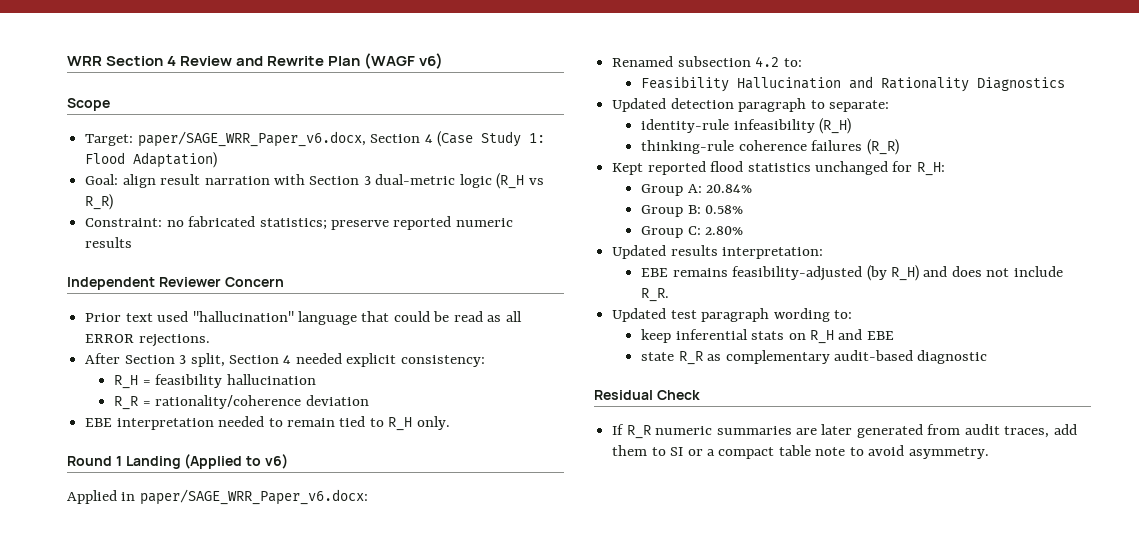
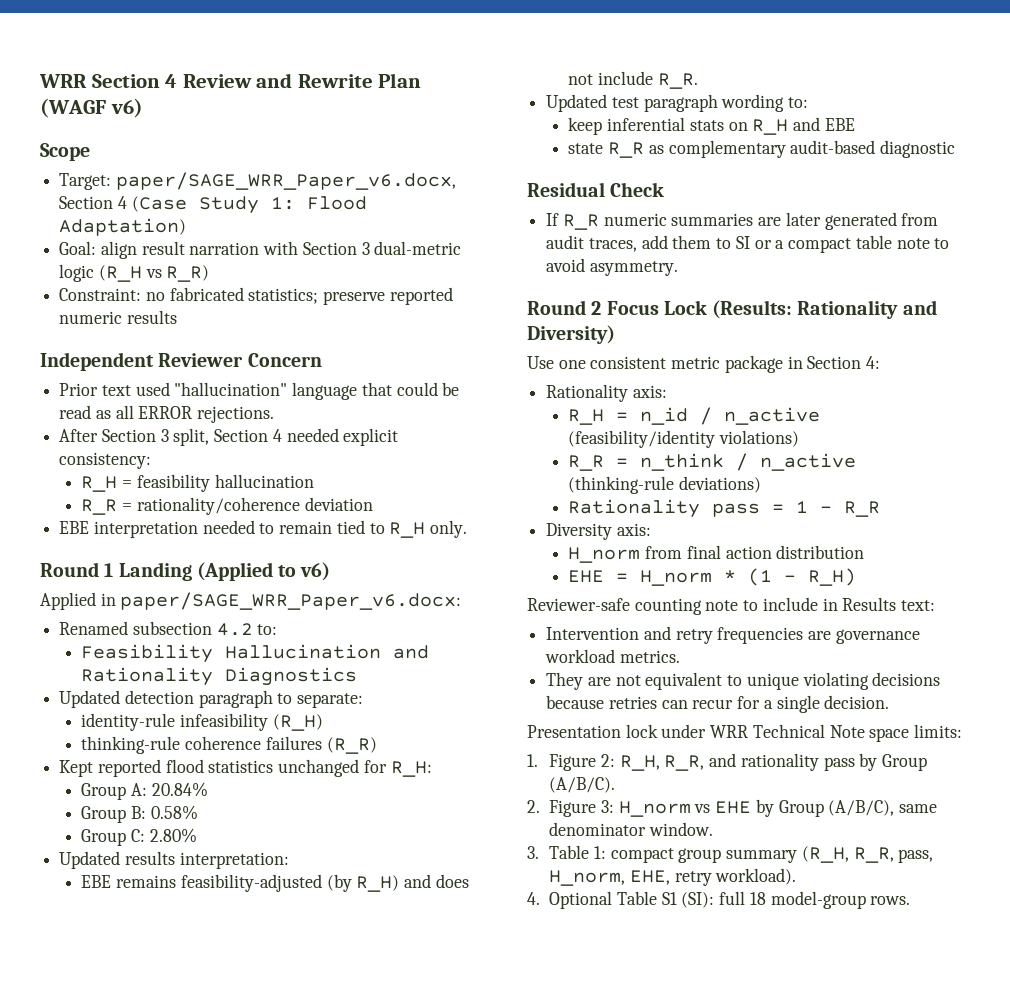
+ Round 2 Focus Lock (Results: Rationality and Diversity)
+ Use one consistent metric package in Section 4:
+ Rationality axis:
+ R_H = n_id / n_active (feasibility/identity violations)
+ R_R = n_think / n_active (thinking-rule deviations)
+ Rationality pass = 1 - R_R
+ Diversity axis:
+ H_norm from final action distribution
+ EHE = H_norm * (1 - R_H)
+ Reviewer-safe counting note to include in Results text:
+ Intervention and retry frequencies are governance workload metrics.
+ They are not equivalent to unique violating decisions because retries can recur for a single decision.
+ Presentation lock under WRR Technical Note space limits:
+ 1. Figure 2: R_H, R_R, and rationality pass by Group (A/B/C).
+ 2. Figure 3: H_norm vs EHE by Group (A/B/C), same denominator window.
+ 3. Table 1: compact group summary (R_H, R_R, pass, H_norm, EHE, retry workload).
+ 4. Optional Table S1 (SI): full 18 model-group rows.

